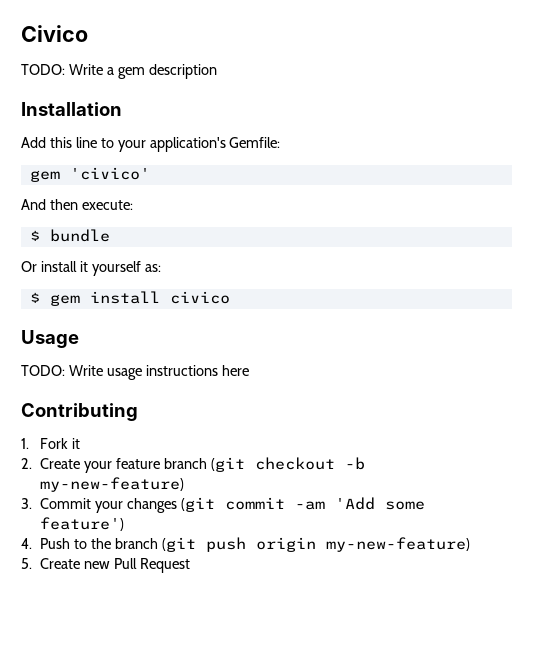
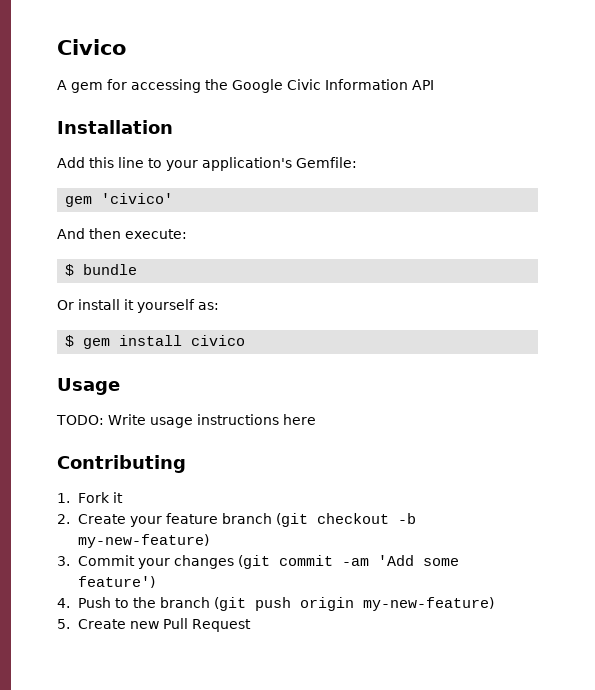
- TODO: Write a gem description
+ A gem for accessing the Google Civic Information API

